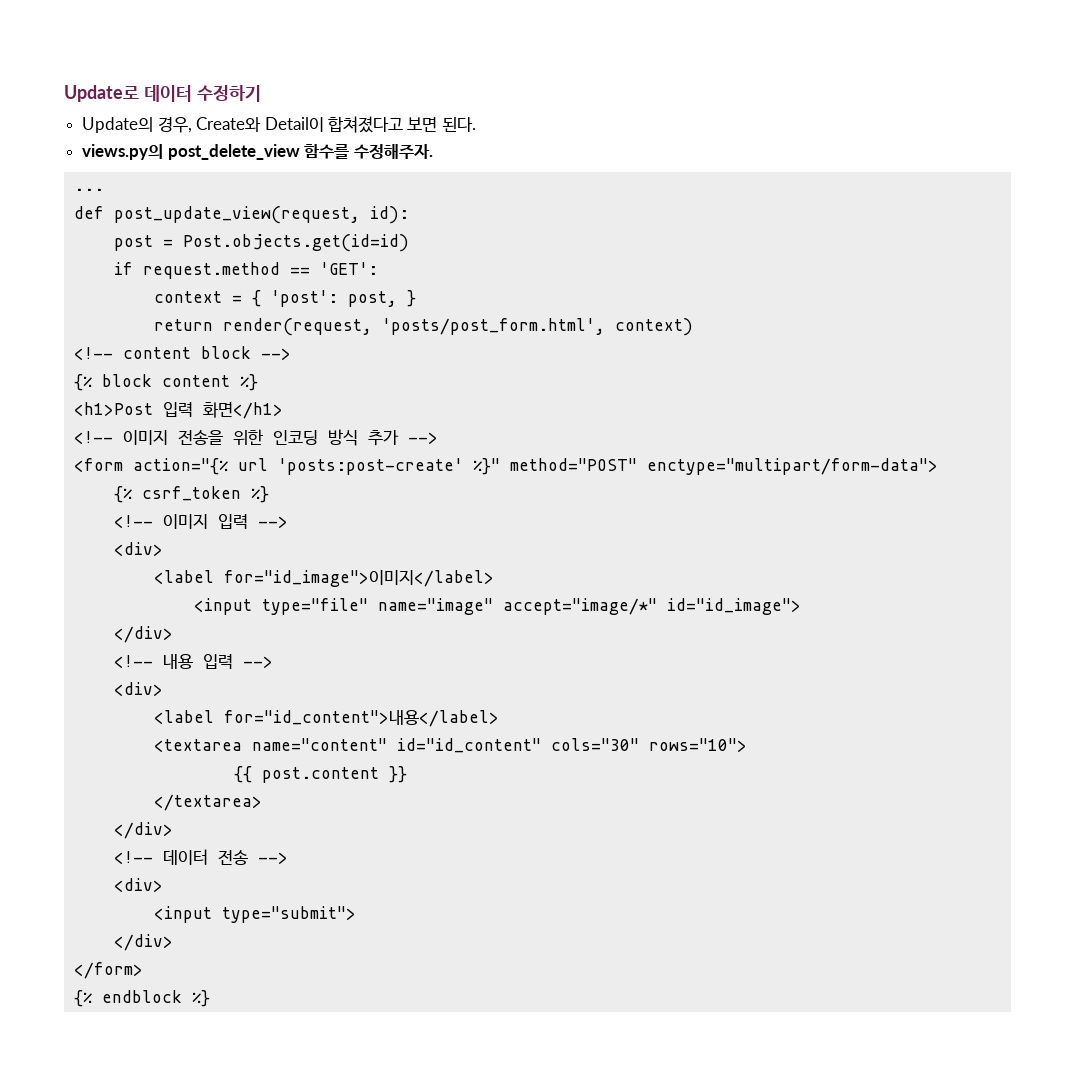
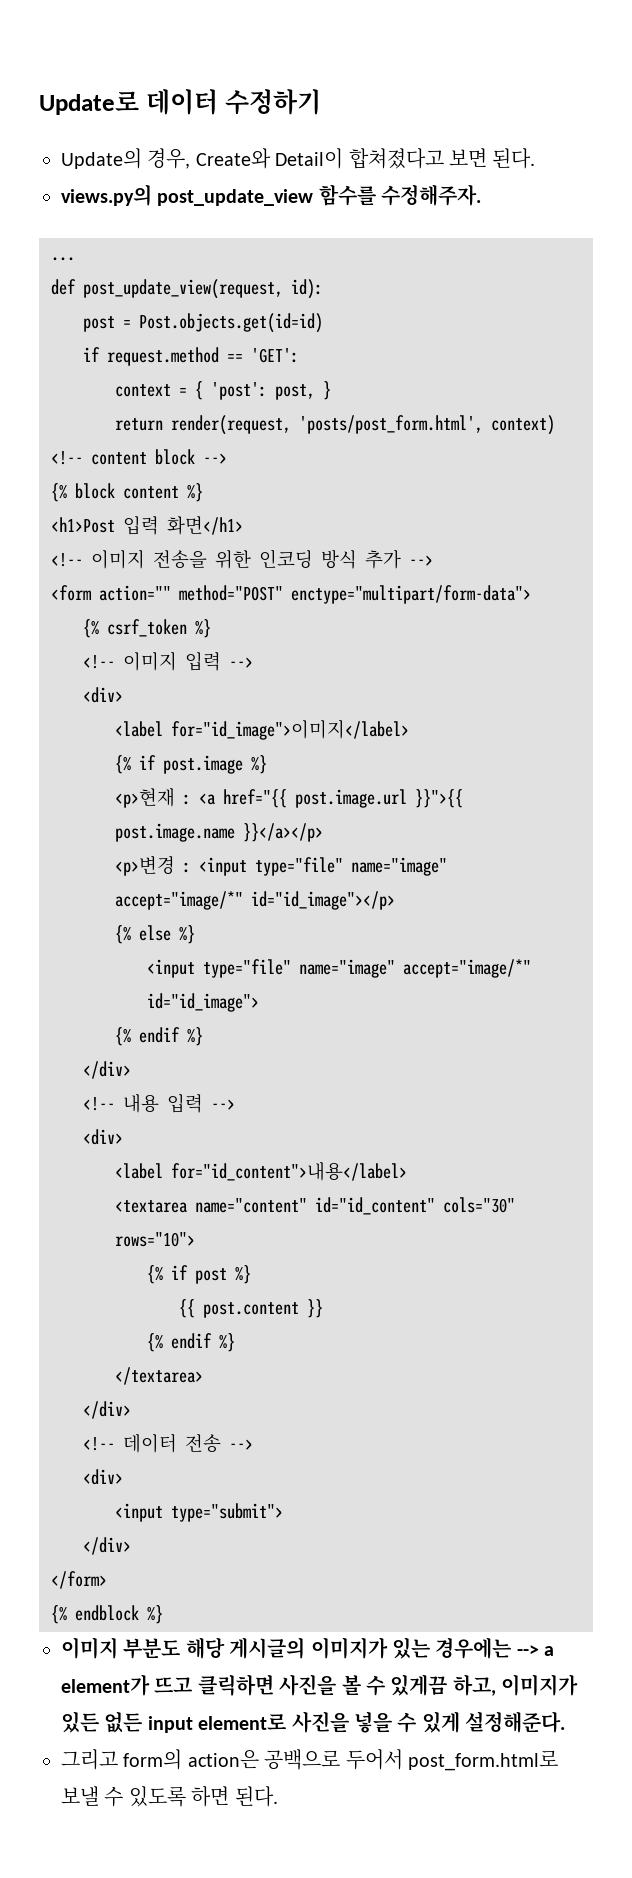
- views.py의 post_delete_view 함수를 수정해주자.
+ views.py의 post_update_view 함수를 수정해주자.
- <form action="{% url 'posts:post-create' %}" method="POST" enctype="multipart/form-data">
+ <form action="" method="POST" enctype="multipart/form-data">
+ {% if post.image %}
+ <p>현재 : <a href="{{ post.image.url }}">{{ post.image.name }}</a></p>
+ <p>변경 : <input type="file" name="image" accept="image/*" id="id_image"></p>
+ {% else %}
  <input type="file" name="image" accept="image/*" id="id_image">
+ {% endif %}
+ {% if post %}
  {{ post.content }}
+ {% endif %}
+ 이미지 부분도 해당 게시글의 이미지가 있는 경우에는 --> a element가 뜨고 클릭하면 사진을 볼 수 있게끔 하고, 이미지가 있든 없든 input element로 사진을 넣을 수 있게 설정해준다.
+ 그리고 form의 action은 공백으로 두어서 post_form.html로 보낼 수 있도록 하면 된다.

